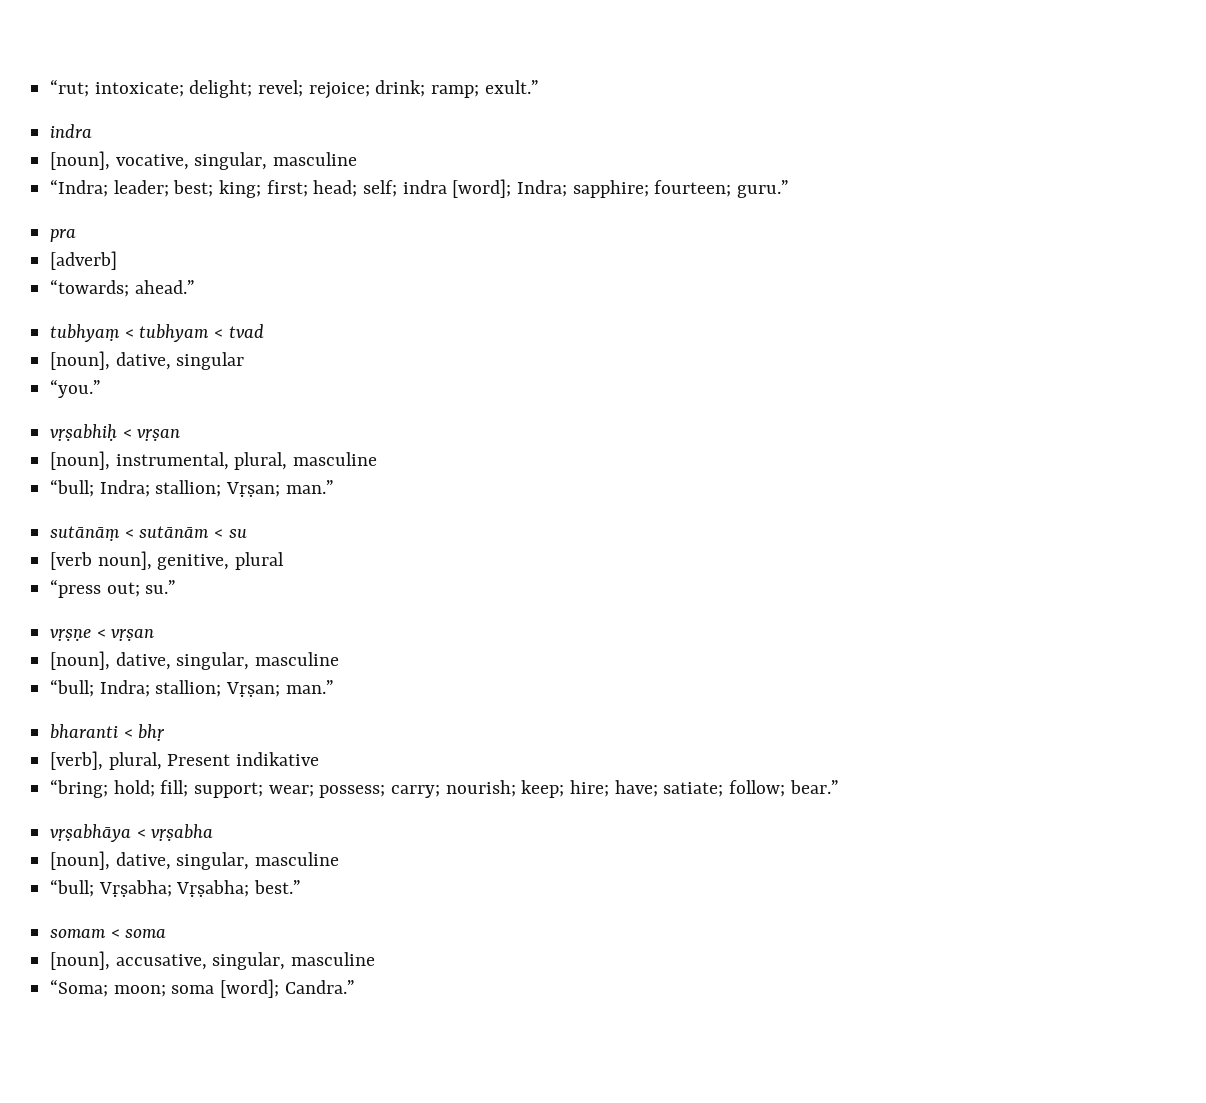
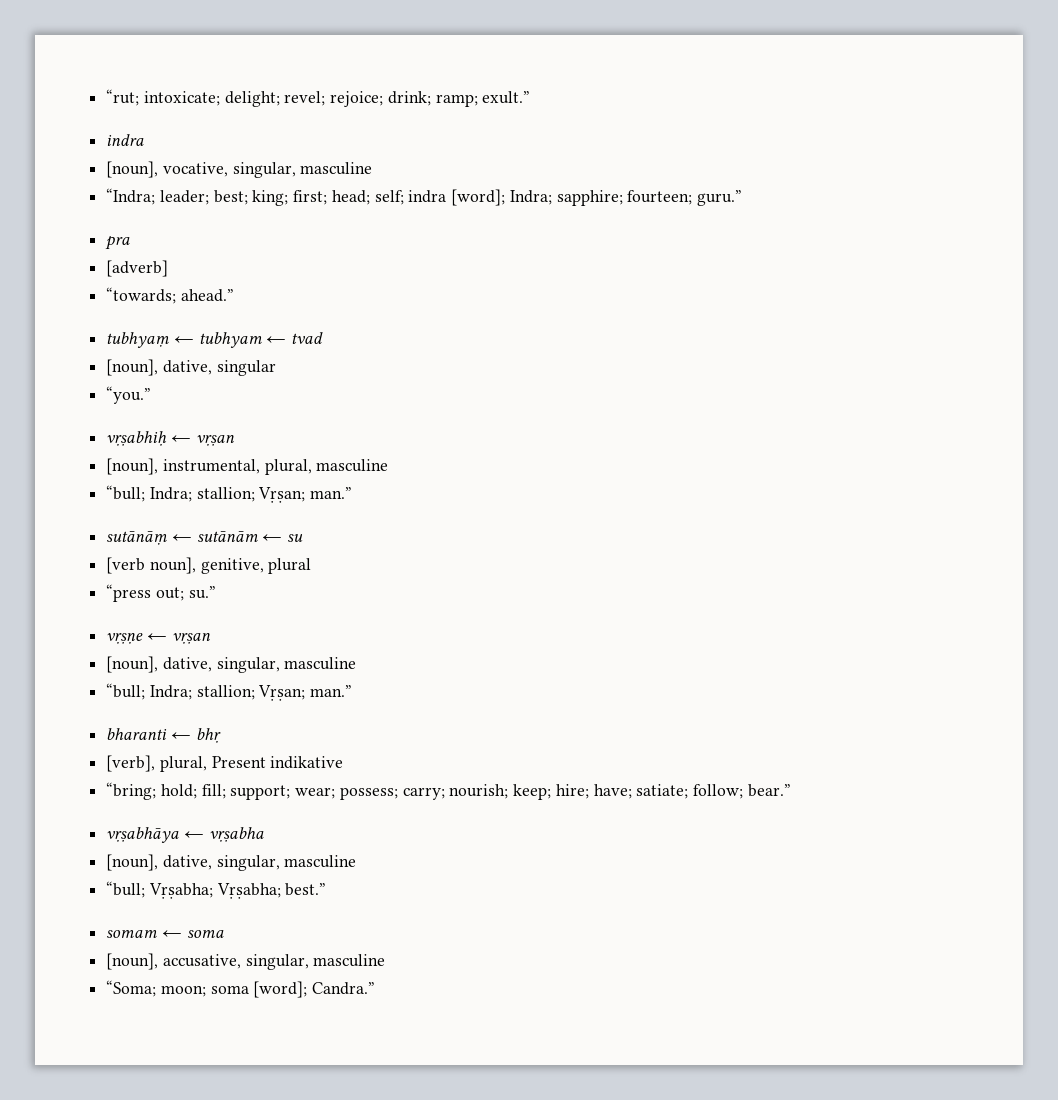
- tubhyaṃ < tubhyam < tvad
+ tubhyaṃ ← tubhyam ← tvad
- vṛṣabhiḥ < vṛṣan
+ vṛṣabhiḥ ← vṛṣan
- sutānāṃ < sutānām < su
+ sutānāṃ ← sutānām ← su
- vṛṣṇe < vṛṣan
+ vṛṣṇe ← vṛṣan
- bharanti < bhṛ
+ bharanti ← bhṛ
- vṛṣabhāya < vṛṣabha
+ vṛṣabhāya ← vṛṣabha
- somam < soma
+ somam ← soma

